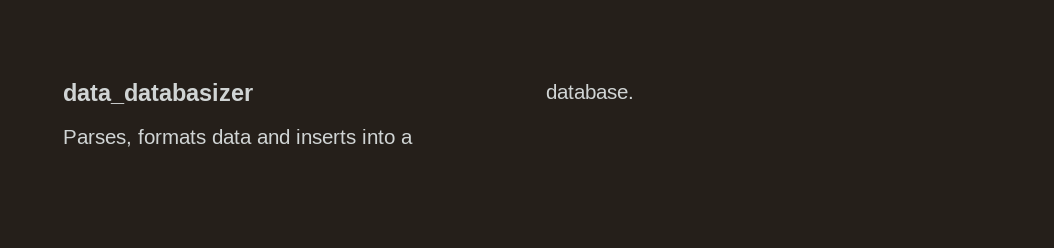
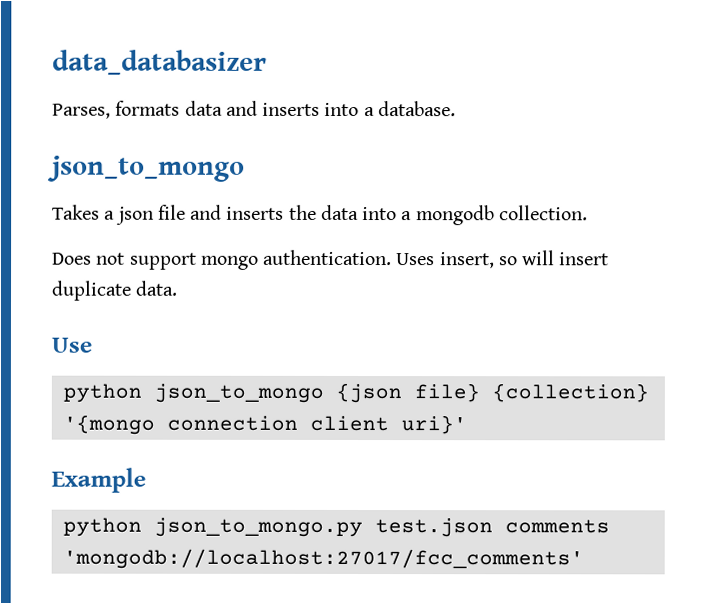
  Parses, formats data and inserts into a database.
+ json_to_mongo
+ Takes a json file and inserts the data into a mongodb collection.
+ Does not support mongo authentication. Uses insert, so will insert duplicate data.
+ Use
+ python json_to_mongo {json file} {collection} '{mongo connection client uri}'
+ Example
+ python json_to_mongo.py test.json comments 'mongodb://localhost:27017/fcc_comments'

